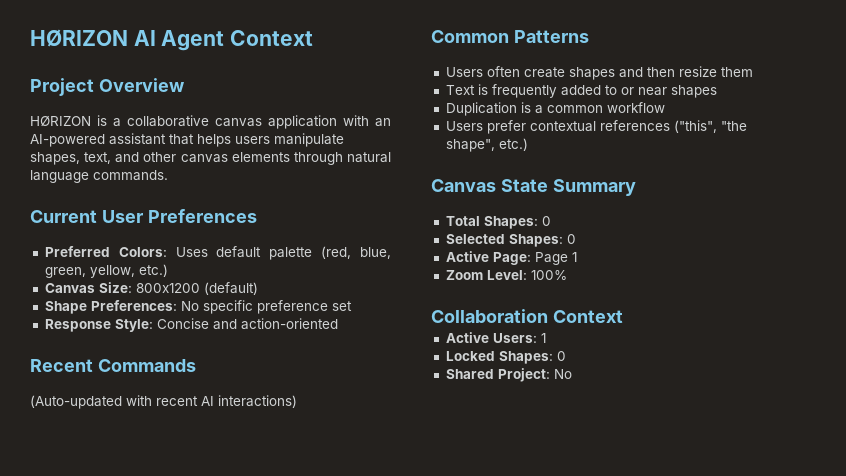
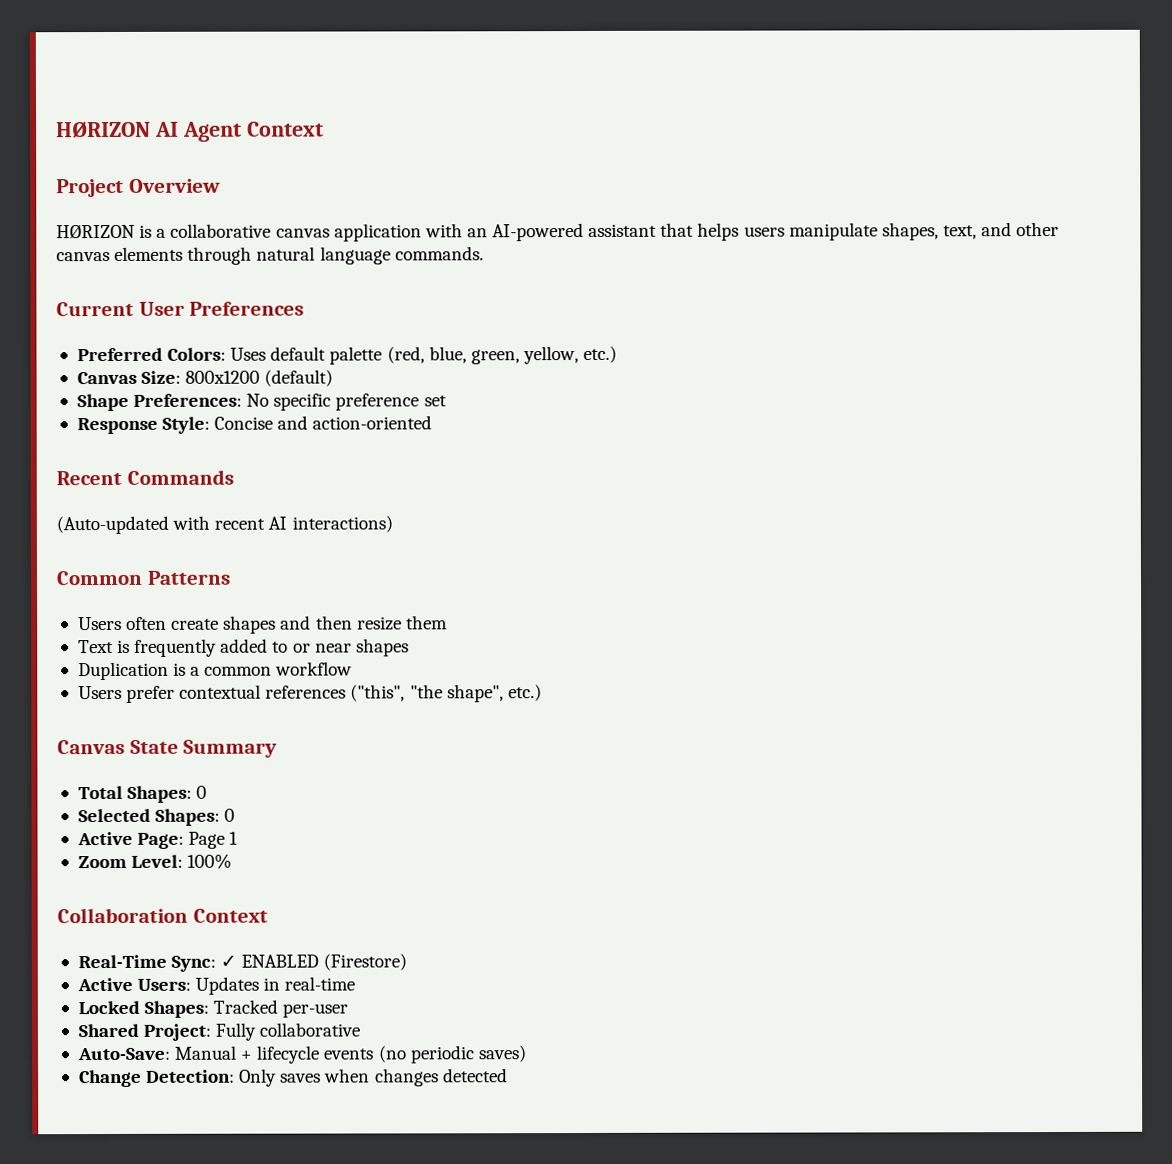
+ Real-Time Sync: ✓ ENABLED (Firestore)
- Active Users: 1
+ Active Users: Updates in real-time
- Locked Shapes: 0
+ Locked Shapes: Tracked per-user
- Shared Project: No
+ Shared Project: Fully collaborative
+ Auto-Save: Manual + lifecycle events (no periodic saves)
+ Change Detection: Only saves when changes detected

